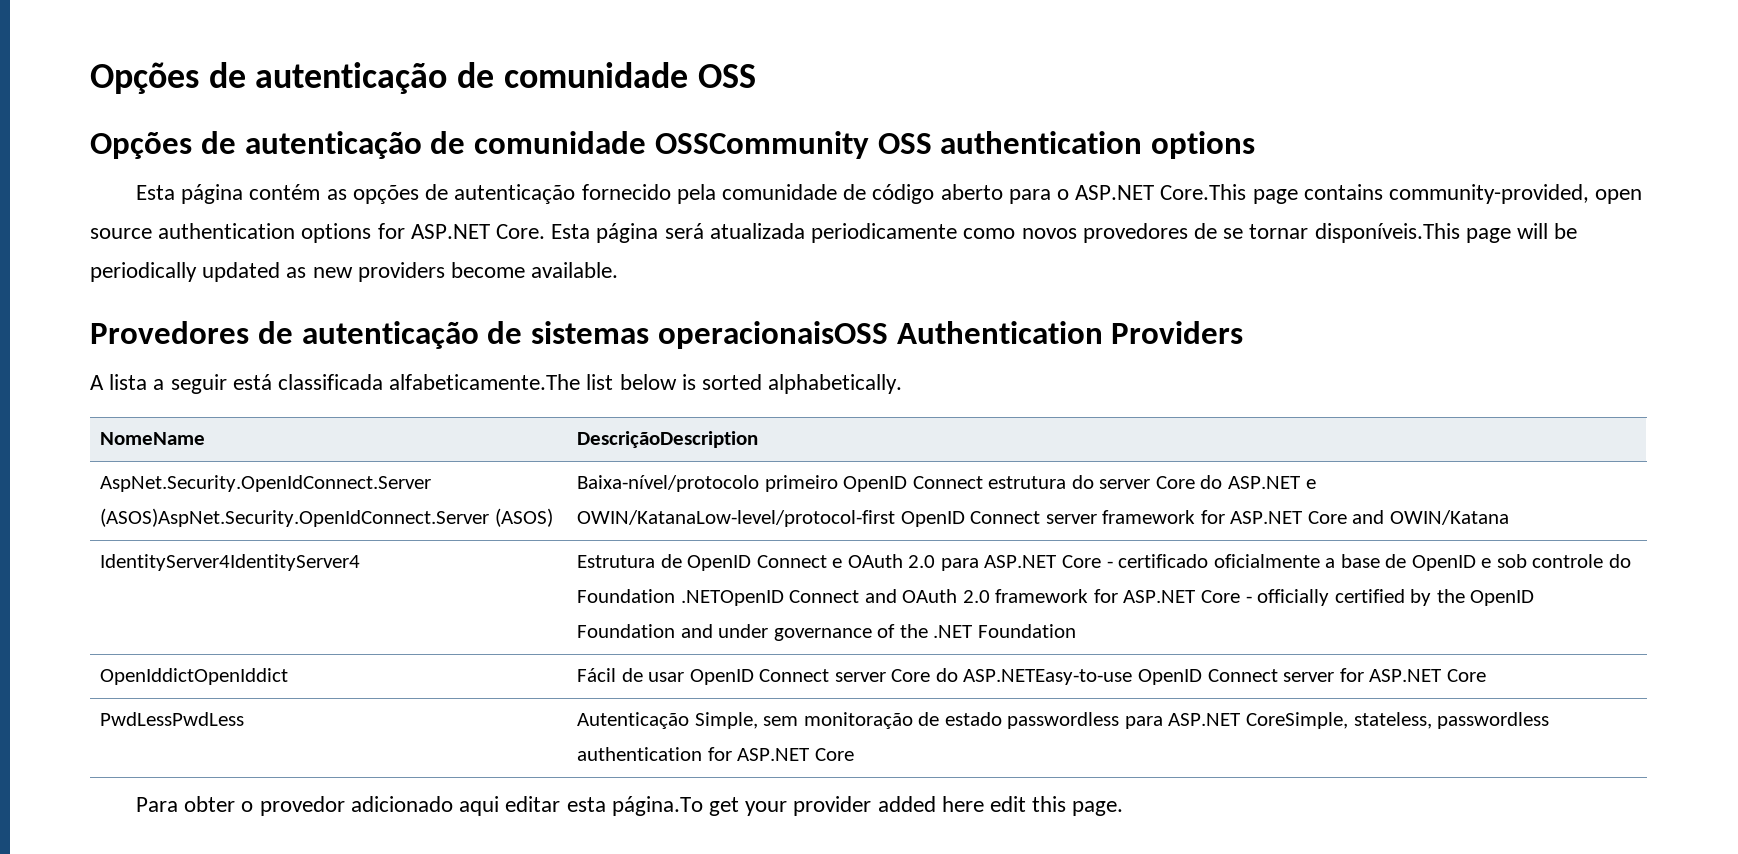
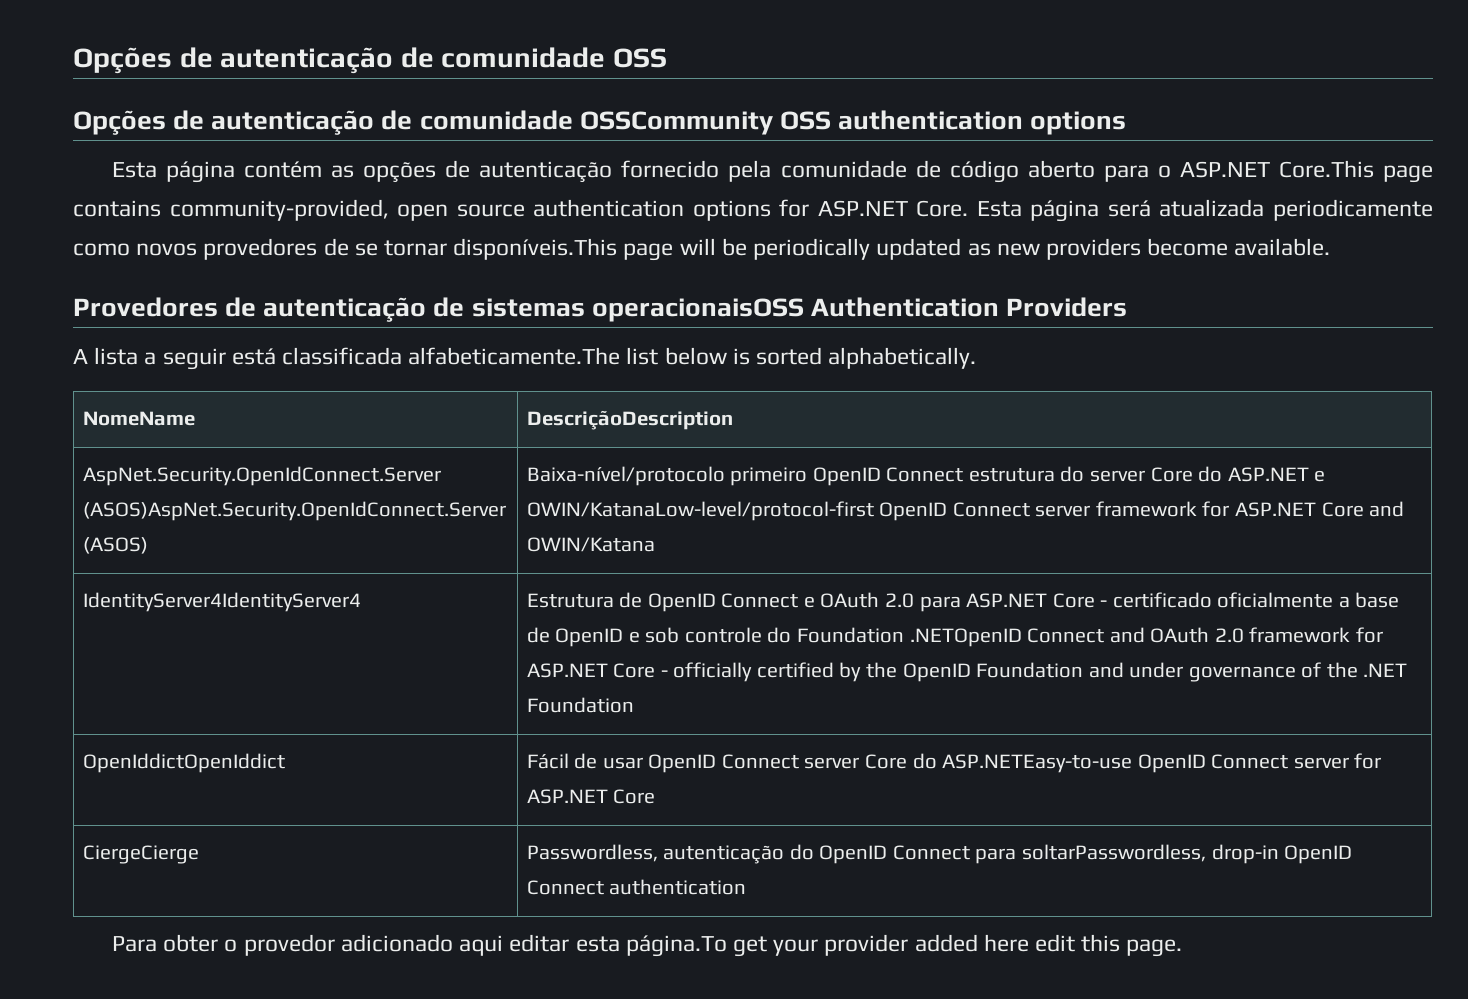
- PwdLessPwdLess | Autenticação Simple, sem monitoração de estado passwordless para ASP.NET CoreSimple, stateless, passwordless authentication for ASP.NET Core
+ CiergeCierge | Passwordless, autenticação do OpenID Connect para soltarPasswordless, drop-in OpenID Connect authentication

